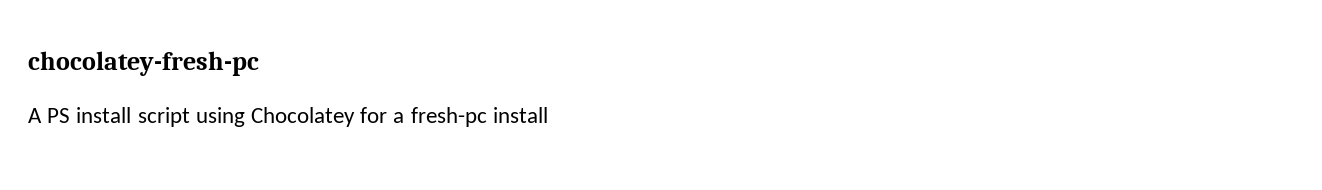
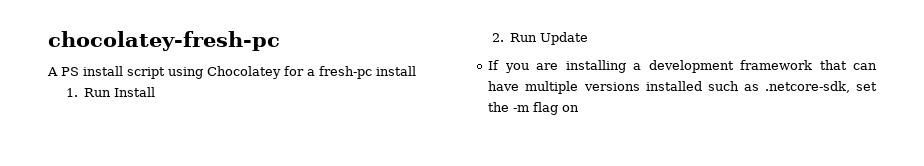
+ 1. Run Install
+ 2. Run Update
+ If you are installing a development framework that can have multiple versions installed such as .netcore-sdk, set the -m flag on

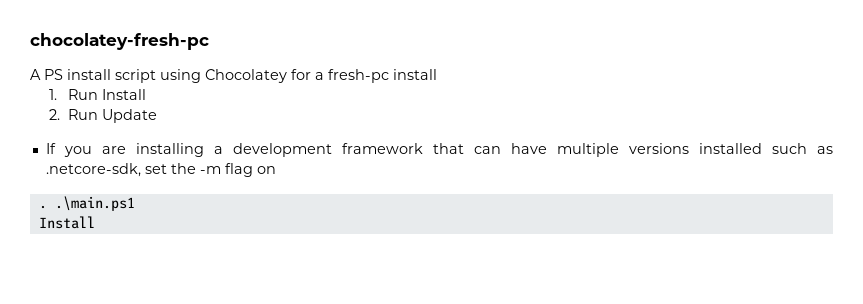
+ . .\main.ps1
+ Install

